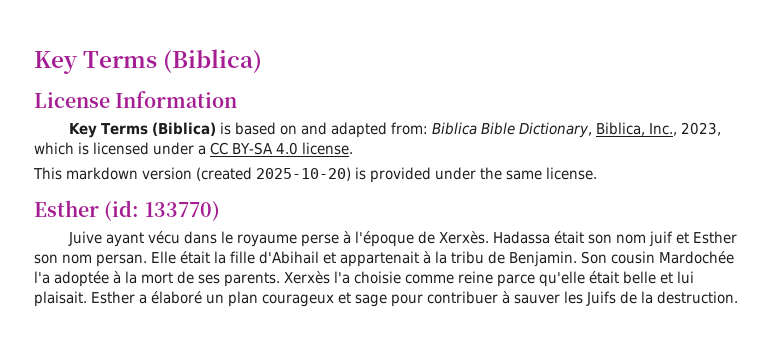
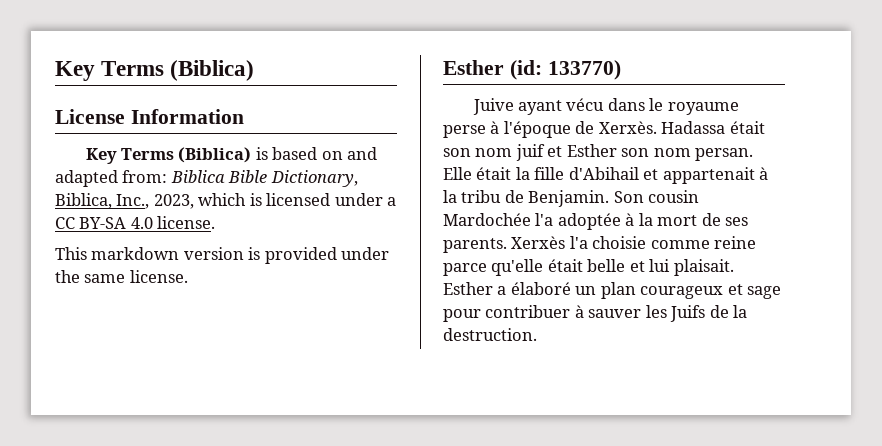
- This markdown version (created 2025-10-20) is provided under the same license.
+ This markdown version is provided under the same license.

